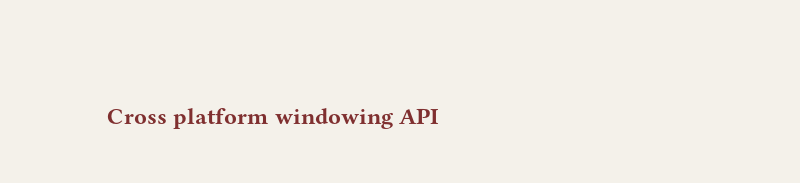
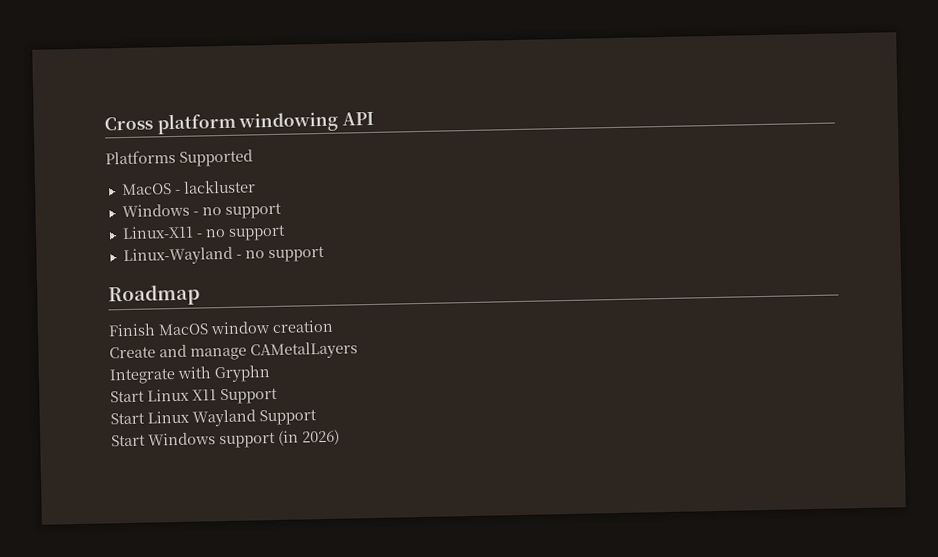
+ Platforms Supported
+ MacOS - lackluster
+ Windows - no support
+ Linux-X11 - no support
+ Linux-Wayland - no support
+ Roadmap
+ Finish MacOS window creation
+ Create and manage CAMetalLayers
+ Integrate with Gryphn
+ Start Linux X11 Support
+ Start Linux Wayland Support
+ Start Windows support (in 2026)

